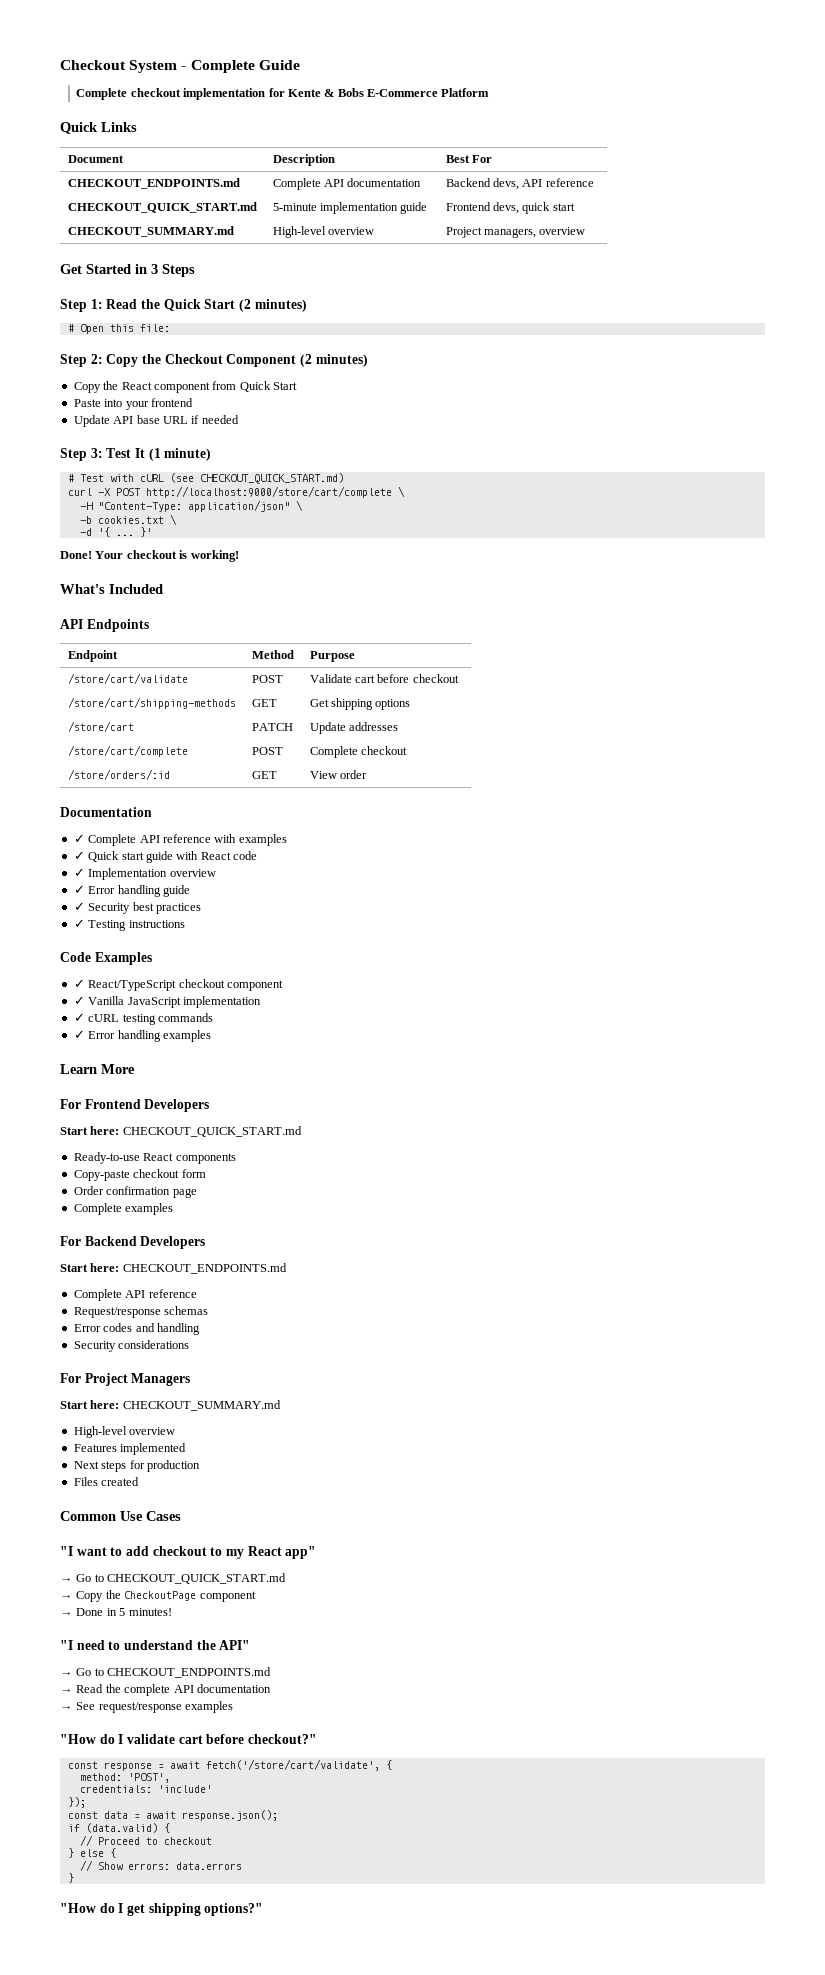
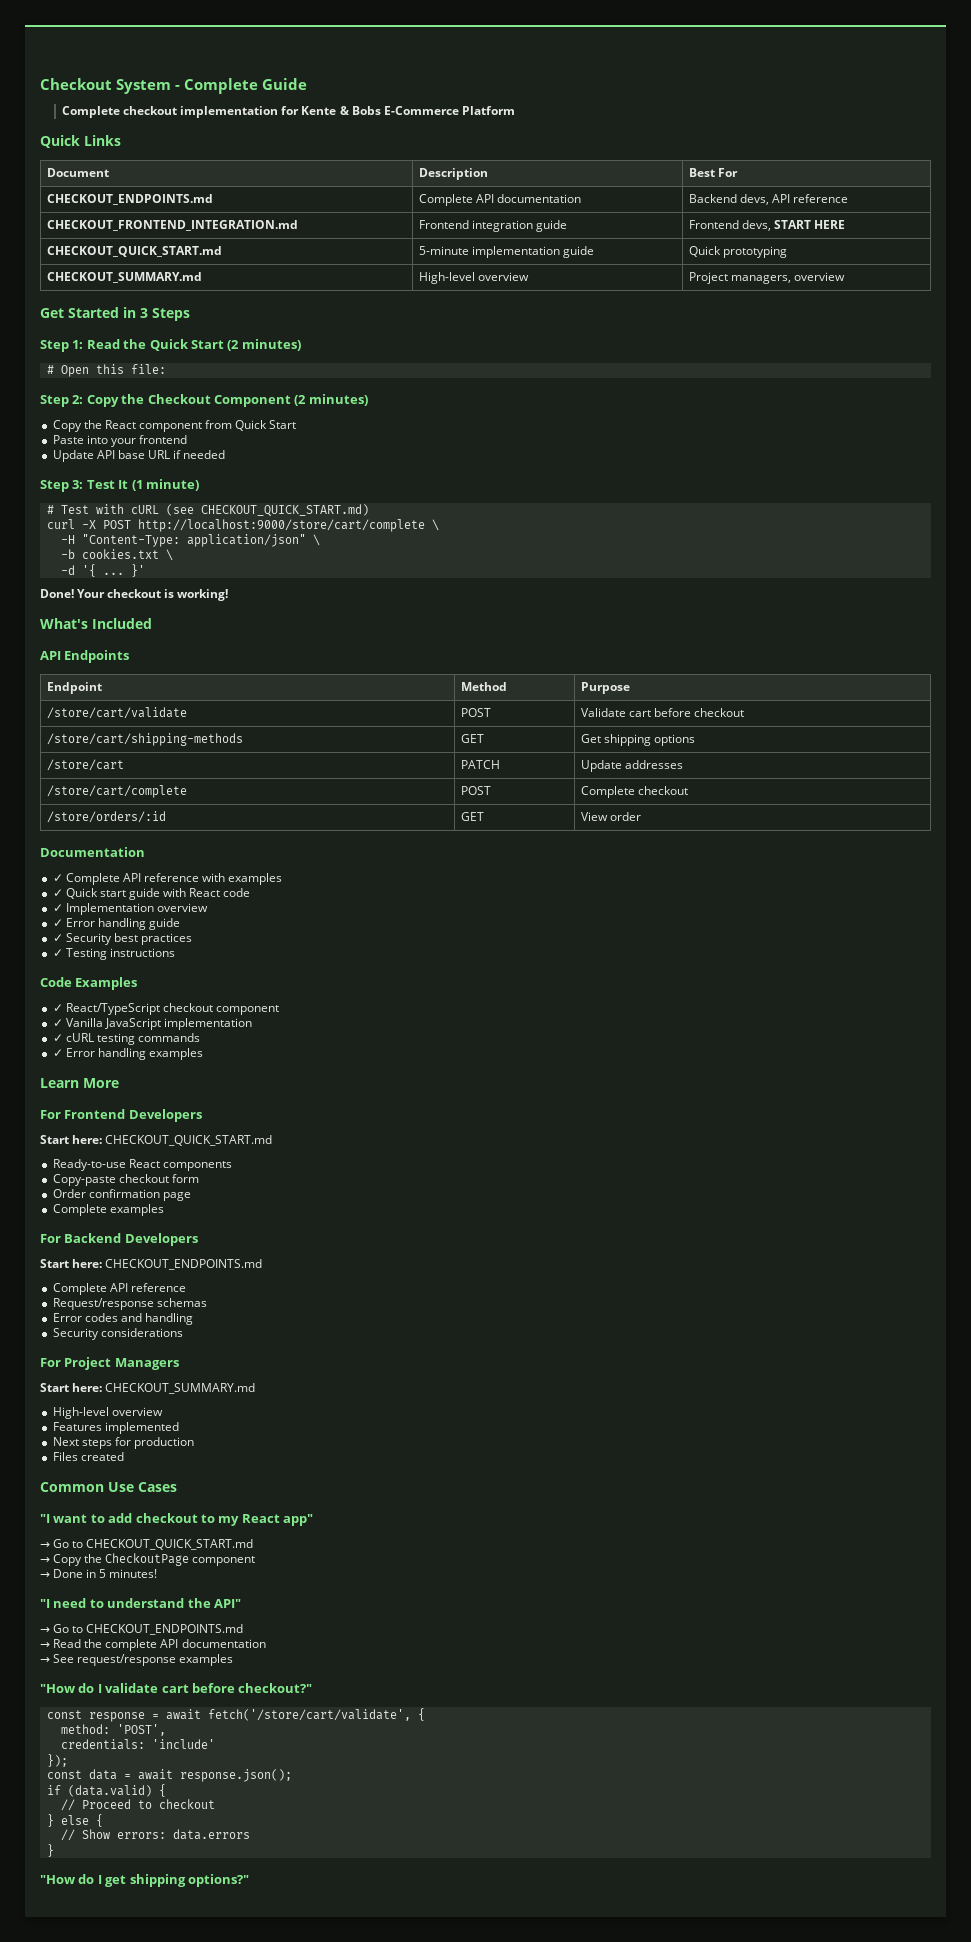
+ CHECKOUT_FRONTEND_INTEGRATION.md | Frontend integration guide | Frontend devs, START HERE
- CHECKOUT_QUICK_START.md | 5-minute implementation guide | Frontend devs, quick start
+ CHECKOUT_QUICK_START.md | 5-minute implementation guide | Quick prototyping

